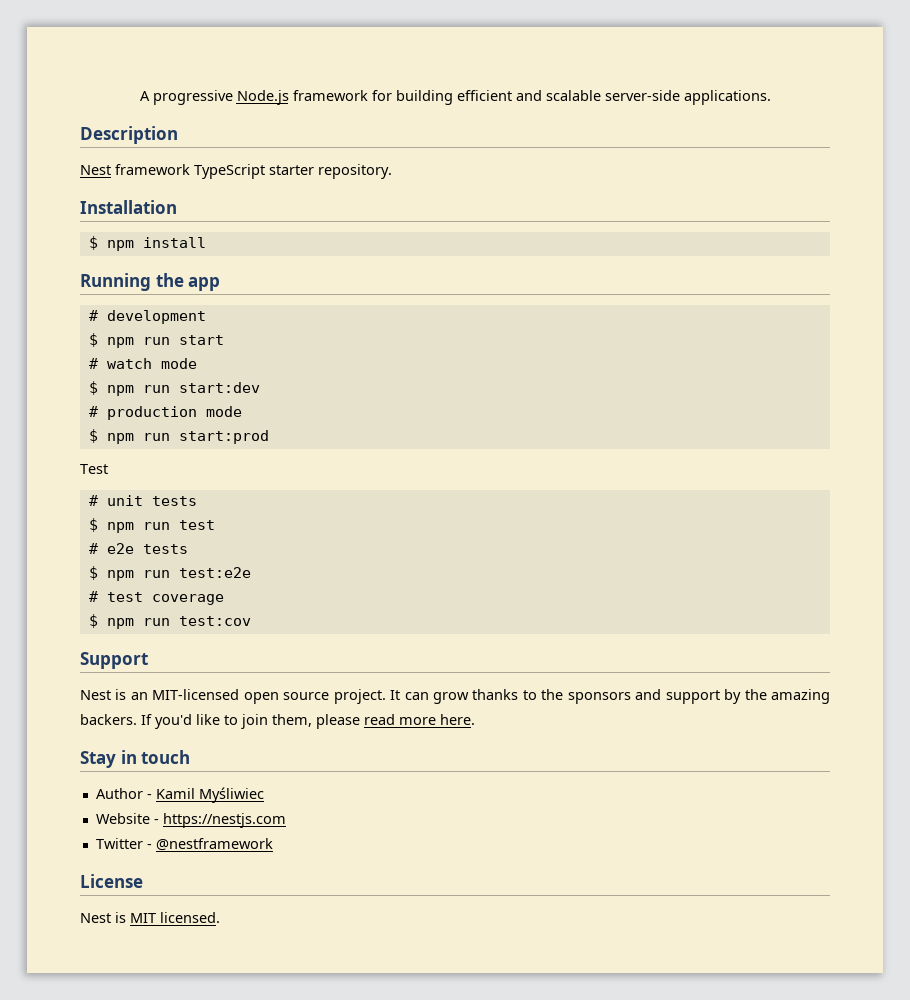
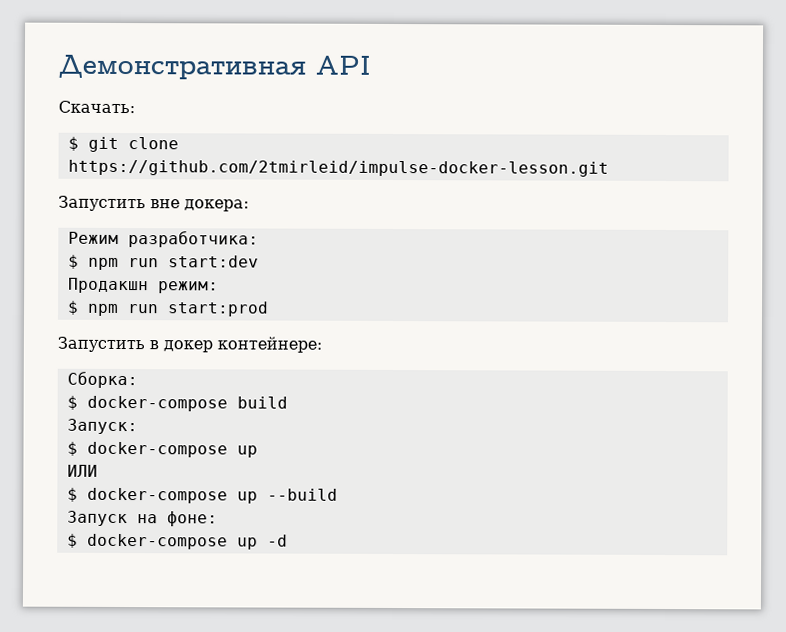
- A progressive Node.js framework for building efficient and scalable server-side applications.
- Description
- Nest framework TypeScript starter repository.
- Installation
- $ npm install
- Running the app
- # development
- $ npm run start
- # watch mode
+ Демонстративная API
+ Скачать:
+ $ git clone https://github.com/2tmirleid/impulse-docker-lesson.git
+ Запустить вне докера:
+ Режим разработчика:
- # production mode
+ Продакшн режим:
- Test
- # unit tests
- $ npm run test
- # e2e tests
- $ npm run test:e2e
- # test coverage
- $ npm run test:cov
- Support
- Nest is an MIT-licensed open source project. It can grow thanks to the sponsors and support by the amazing backers. If you'd like to join them, please read more here.
- Stay in touch
- Author - Kamil Myśliwiec
- Website - https://nestjs.com
- Twitter - @nestframework
- License
- Nest is MIT licensed.
+ Запустить в докер контейнере:
+ Сборка:
+ $ docker-compose build
+ Запуск:
+ $ docker-compose up
+ ИЛИ
+ $ docker-compose up --build
+ Запуск на фоне:
+ $ docker-compose up -d

